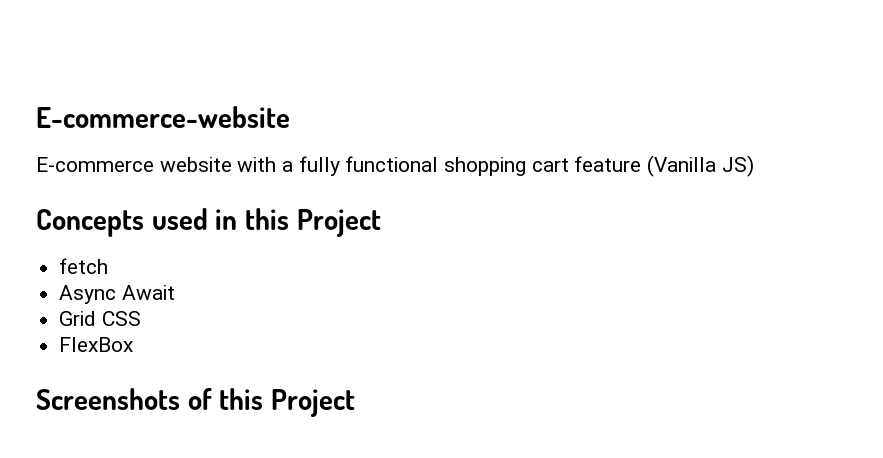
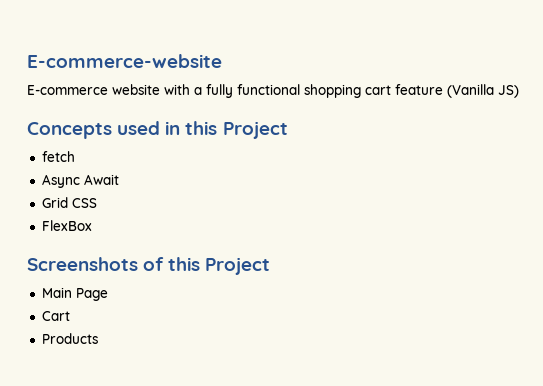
+ Main Page
+ Cart
+ Products

